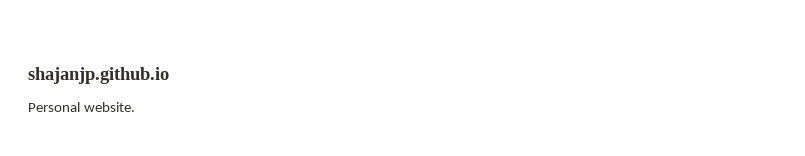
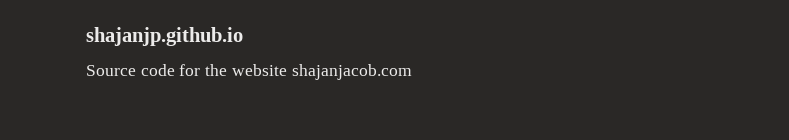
- Personal website.
+ Source code for the website shajanjacob.com

